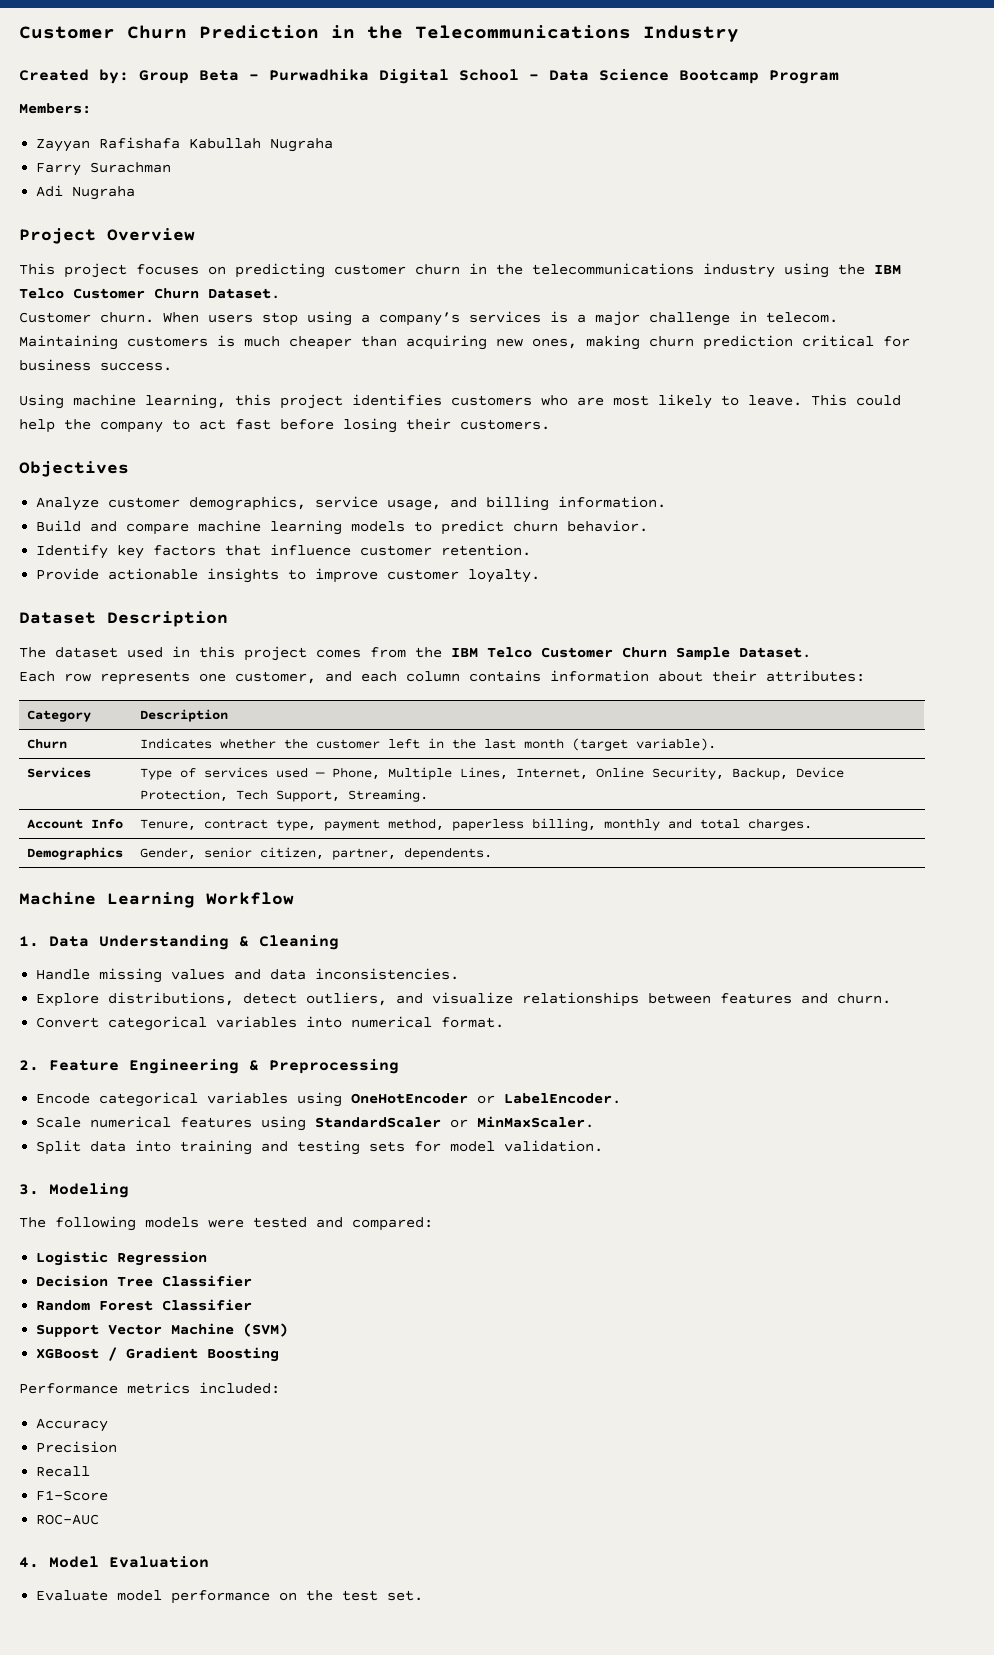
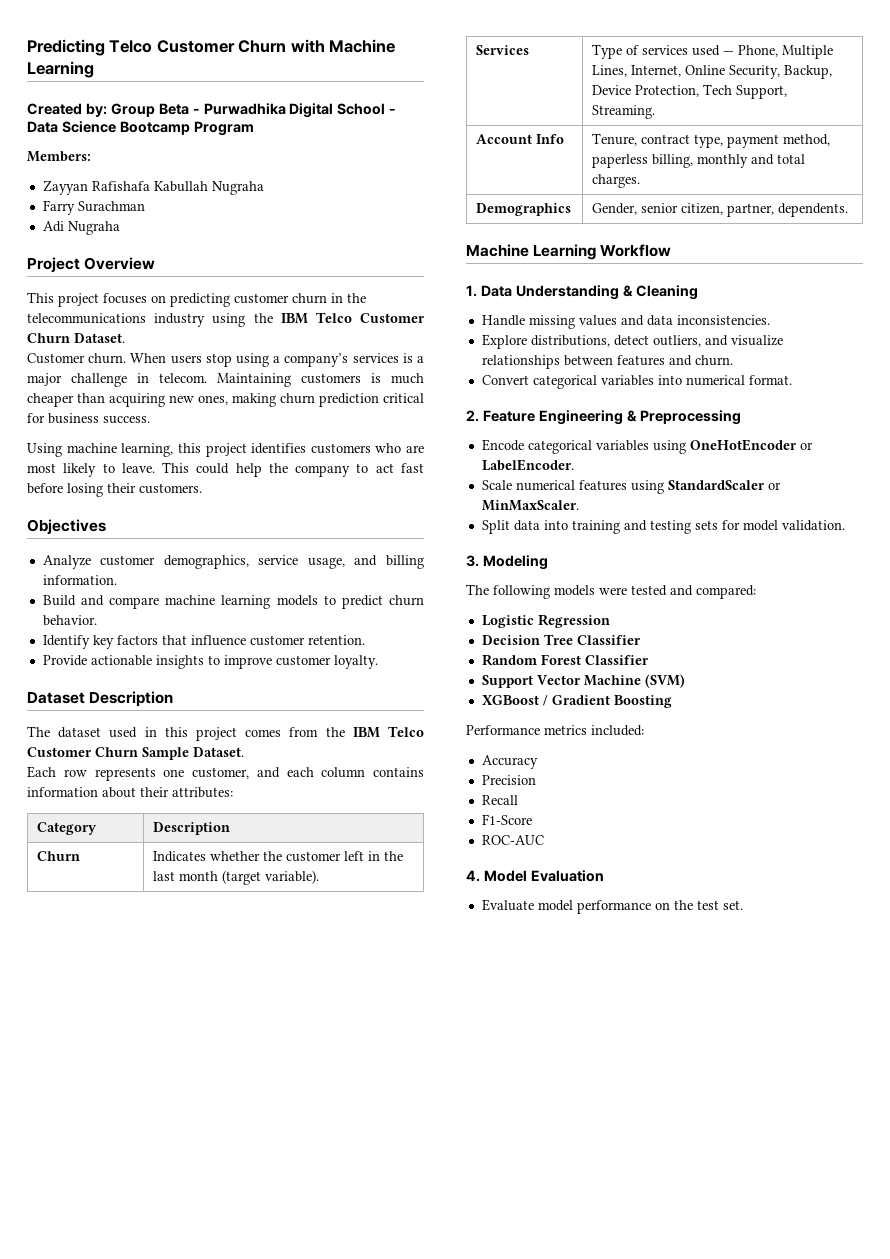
- Customer Churn Prediction in the Telecommunications Industry
+ Predicting Telco Customer Churn with Machine Learning

